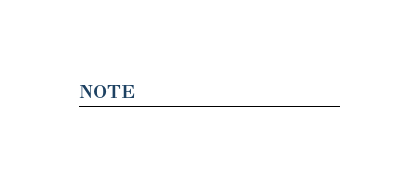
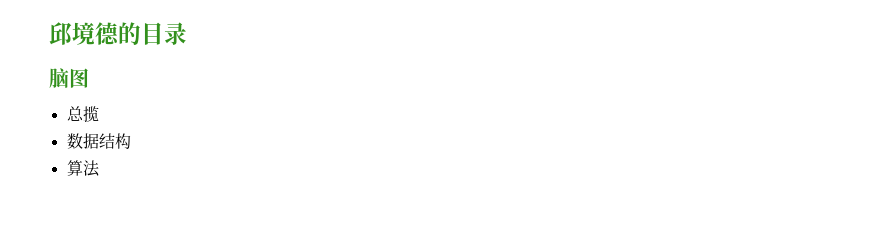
- NOTE
+ 邱境德的目录
+ 脑图
+ 总揽
+ 数据结构
+ 算法

